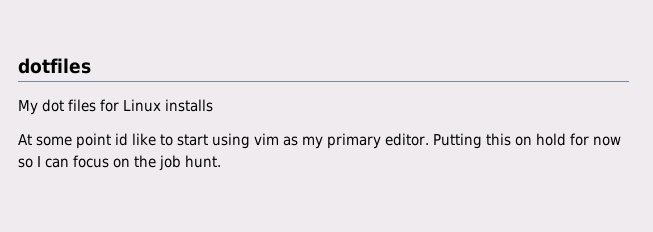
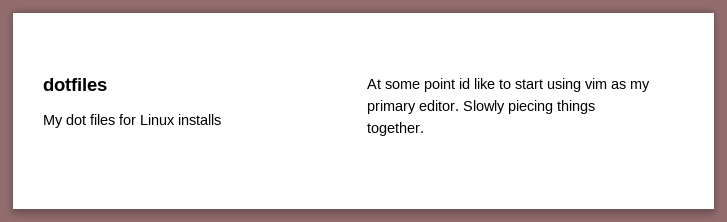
- Putting this on hold for now so I can focus on the job hunt.
+ Slowly piecing things together.

